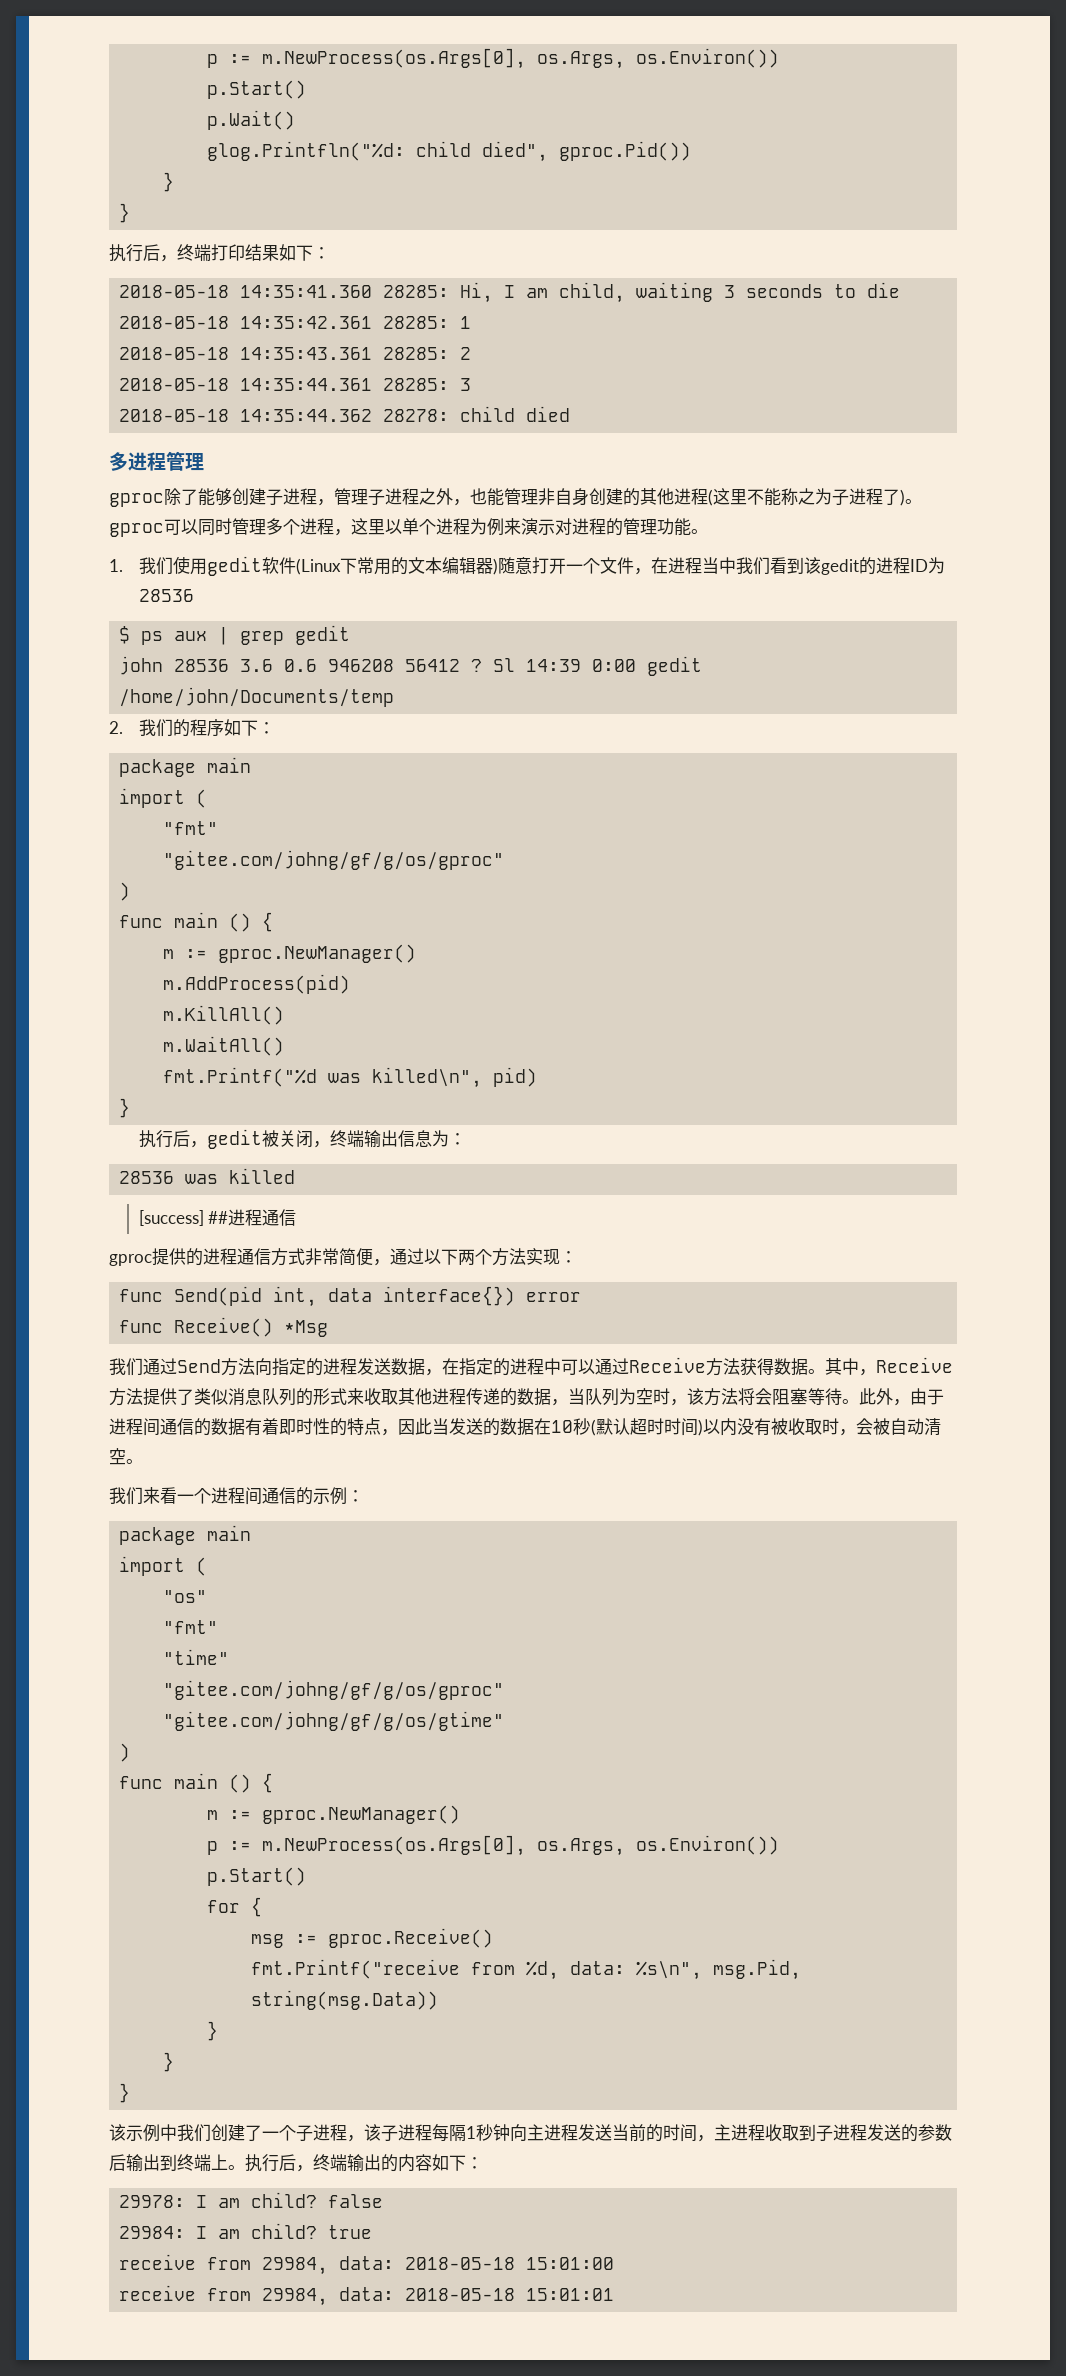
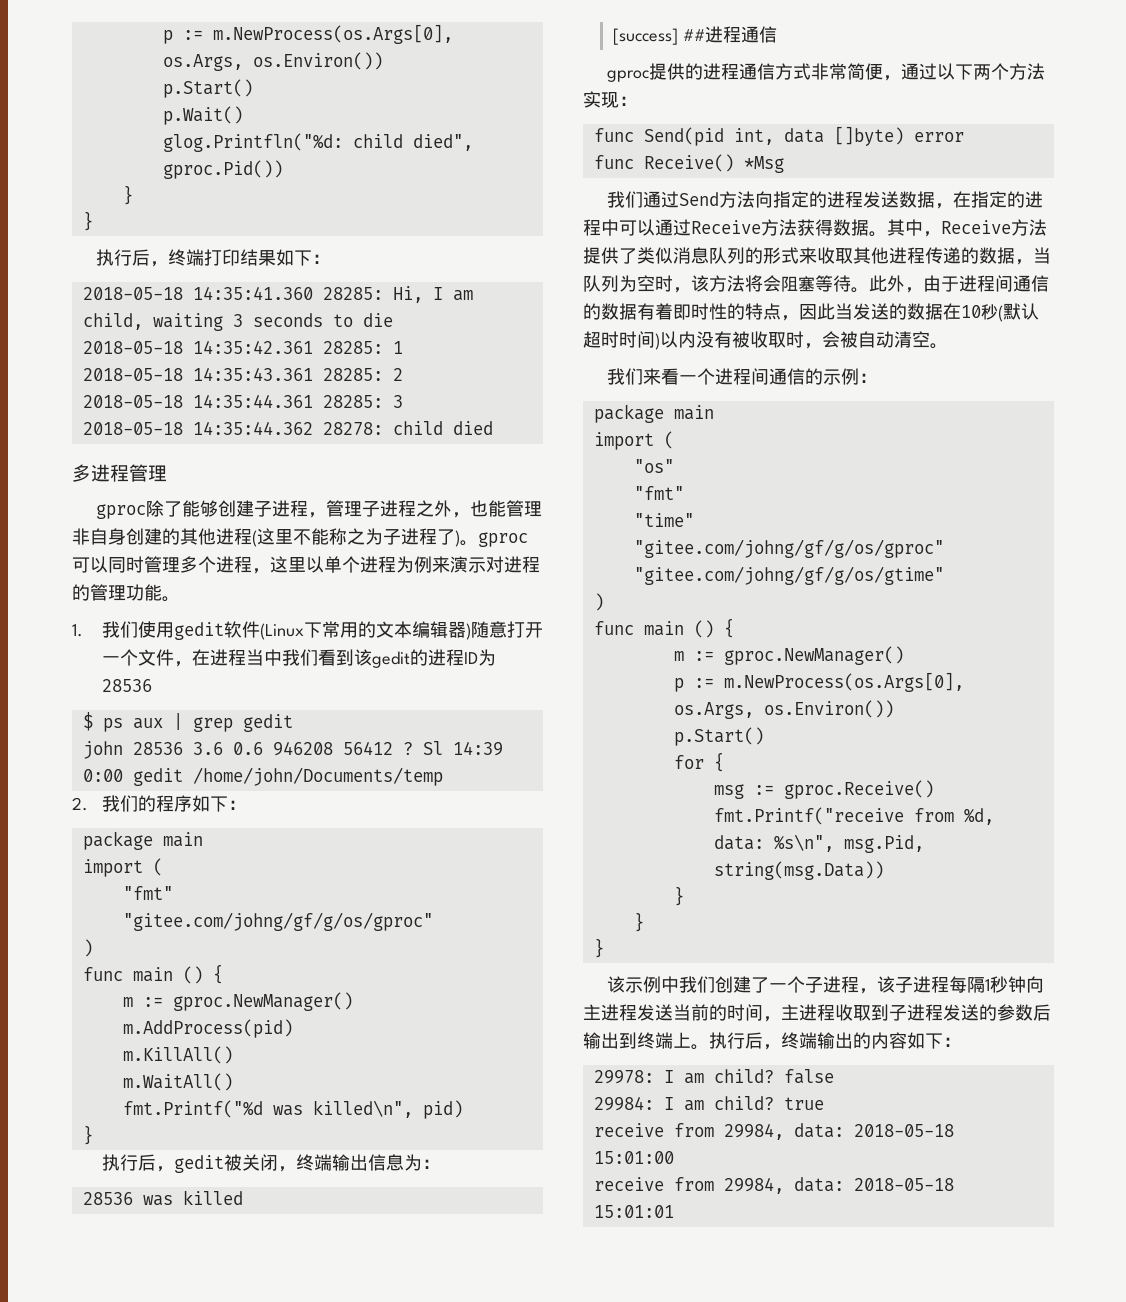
- func Send(pid int, data interface{}) error
+ func Send(pid int, data []byte) error

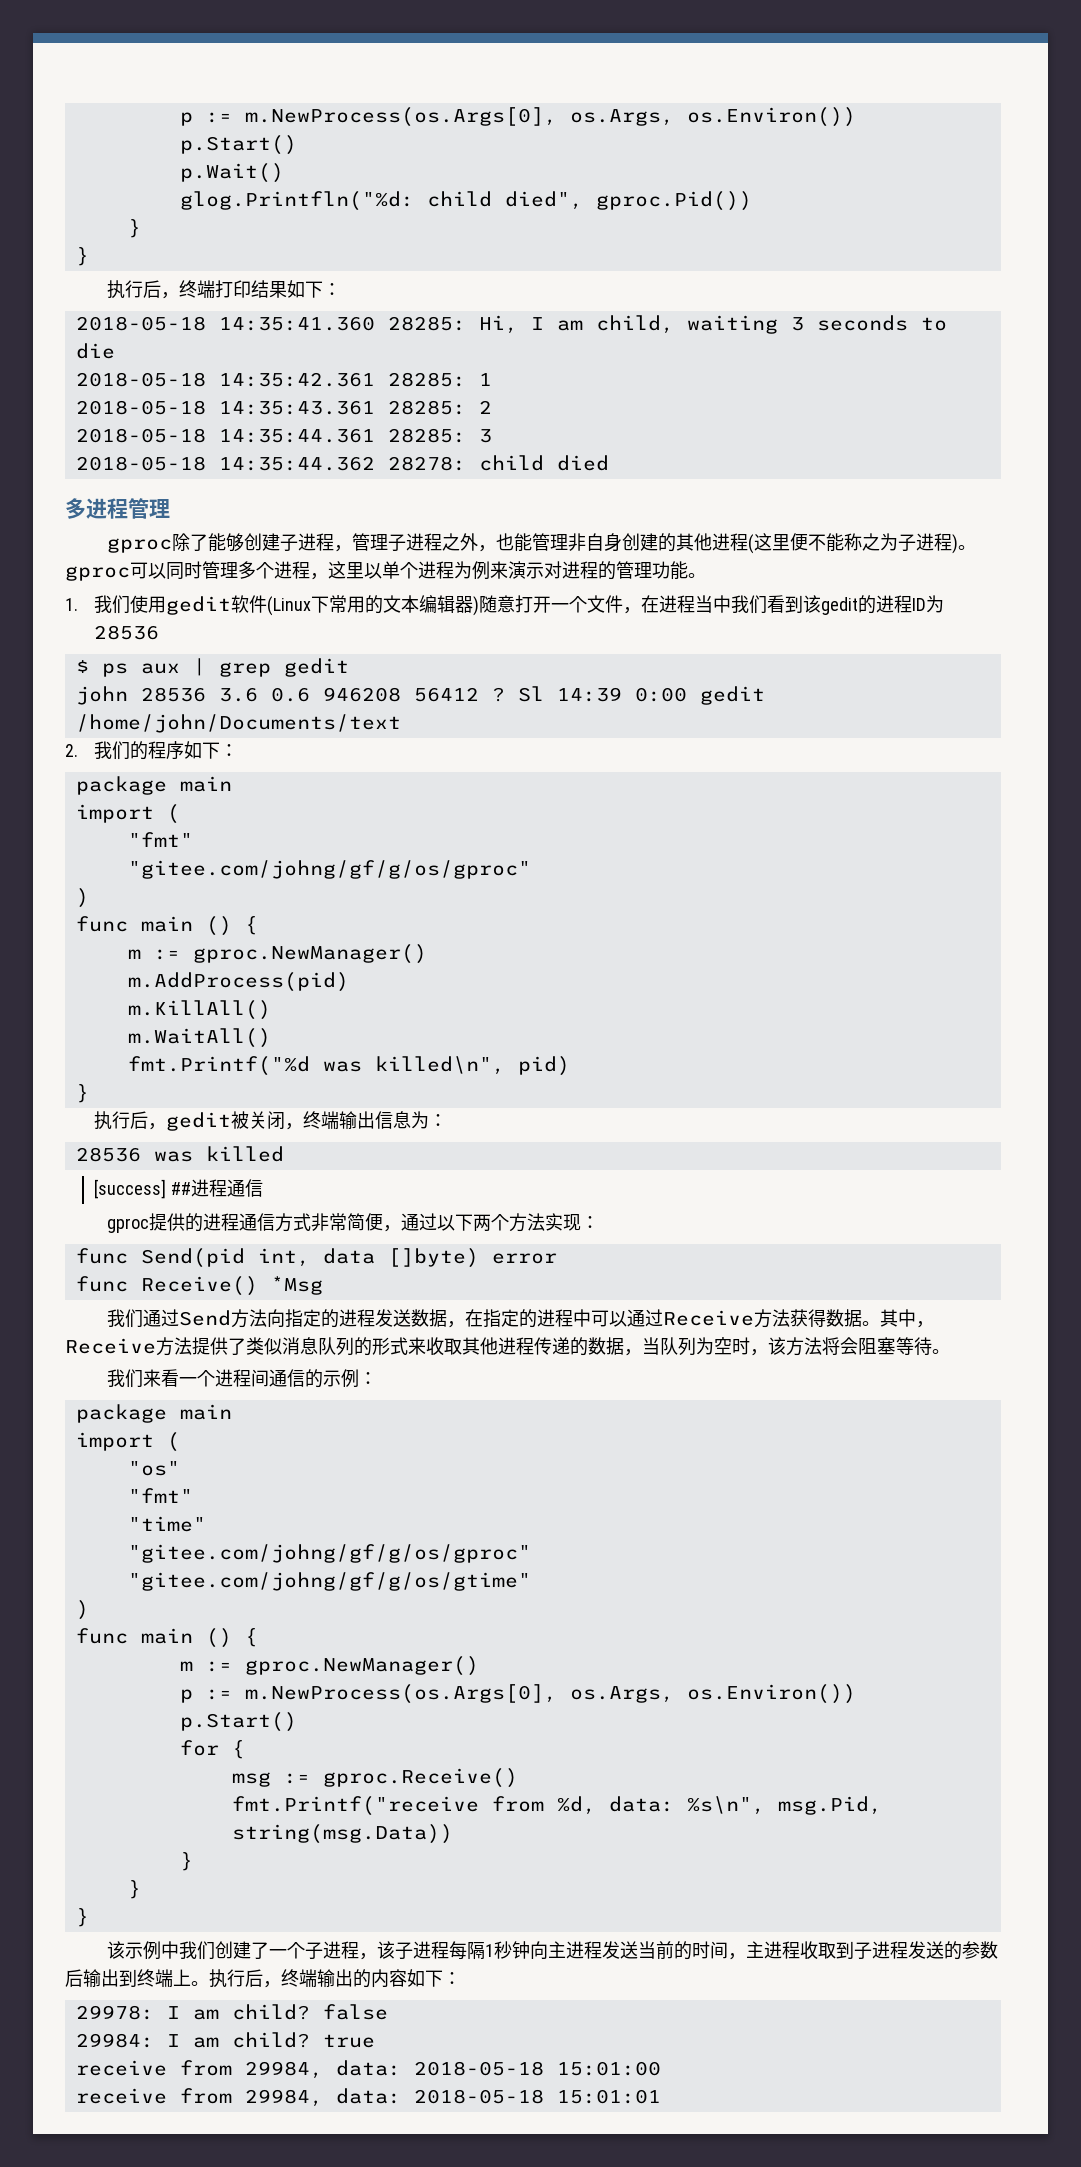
- gproc除了能够创建子进程，管理子进程之外，也能管理非自身创建的其他进程(这里不能称之为子进程了)。gproc可以同时管理多个进程，这里以单个进程为例来演示对进程的管理功能。
+ gproc除了能够创建子进程，管理子进程之外，也能管理非自身创建的其他进程(这里便不能称之为子进程)。gproc可以同时管理多个进程，这里以单个进程为例来演示对进程的管理功能。
- Sl 14:39 0:00 gedit /home/john/Documents/temp
+ Sl 14:39 0:00 gedit /home/john/Documents/text
- 此外，由于进程间通信的数据有着即时性的特点，因此当发送的数据在10秒(默认超时时间)以内没有被收取时，会被自动清空。

